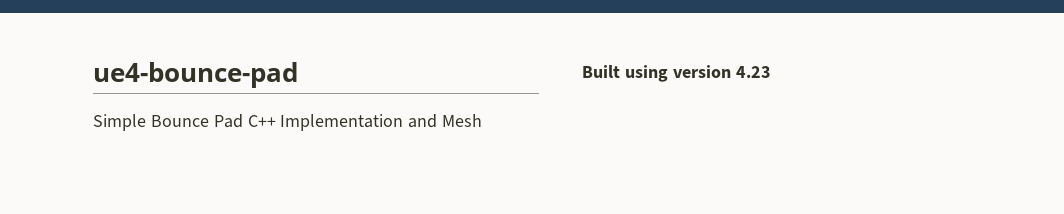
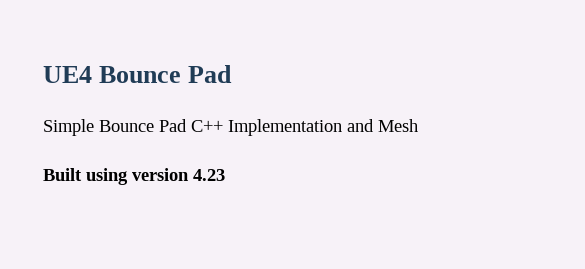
- ue4-bounce-pad
+ UE4 Bounce Pad

